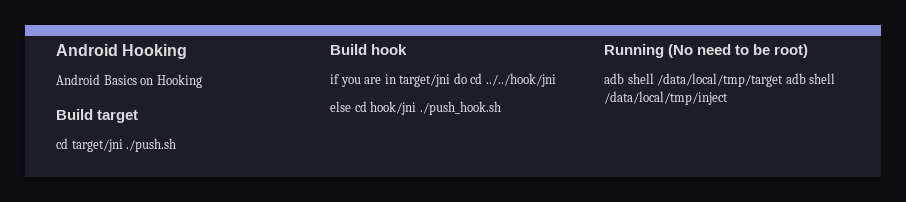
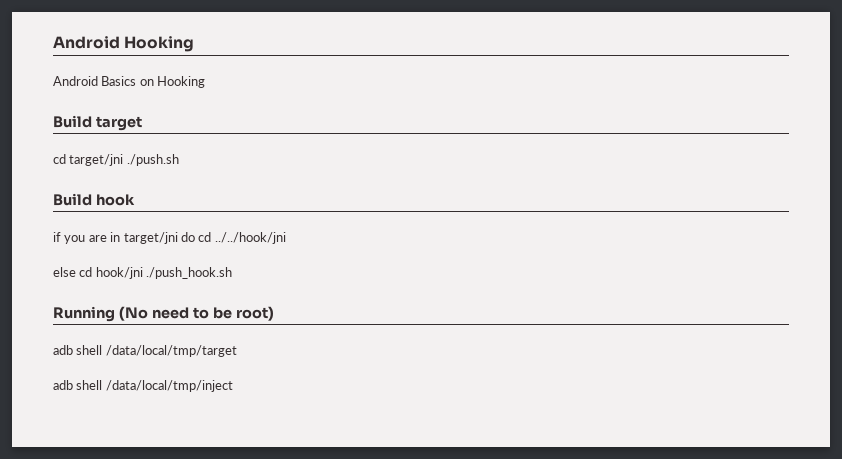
- adb shell /data/local/tmp/target adb shell /data/local/tmp/inject
+ adb shell /data/local/tmp/target
+ adb shell /data/local/tmp/inject

